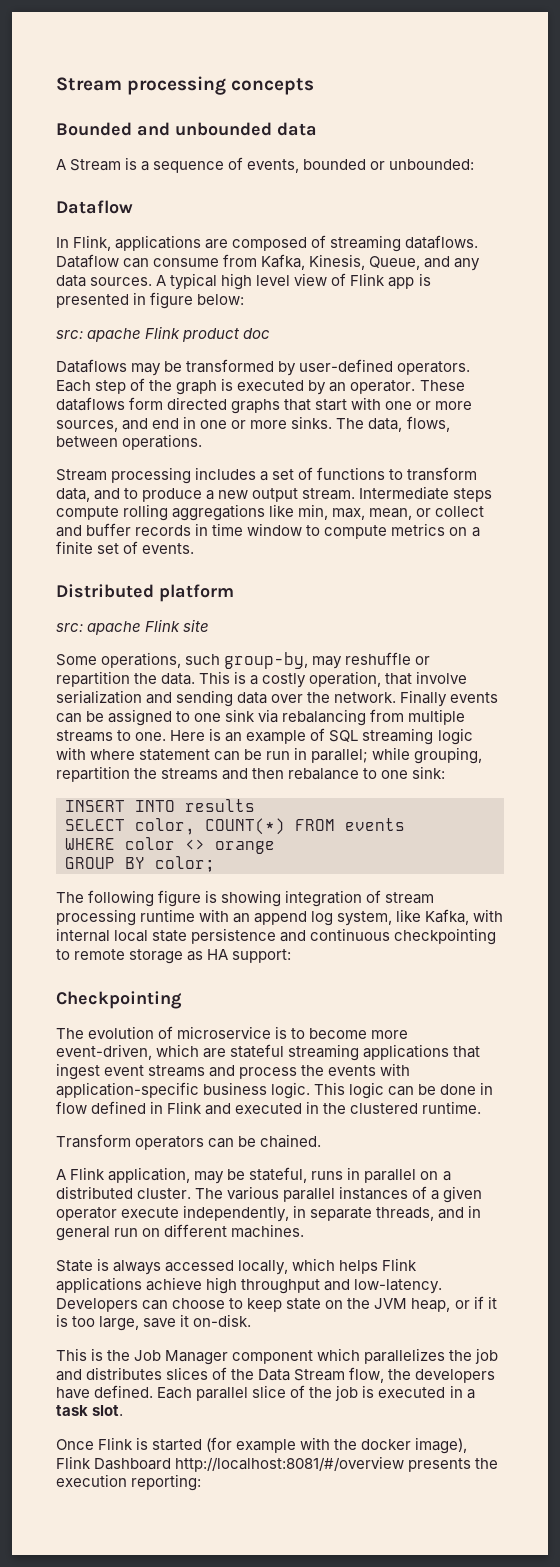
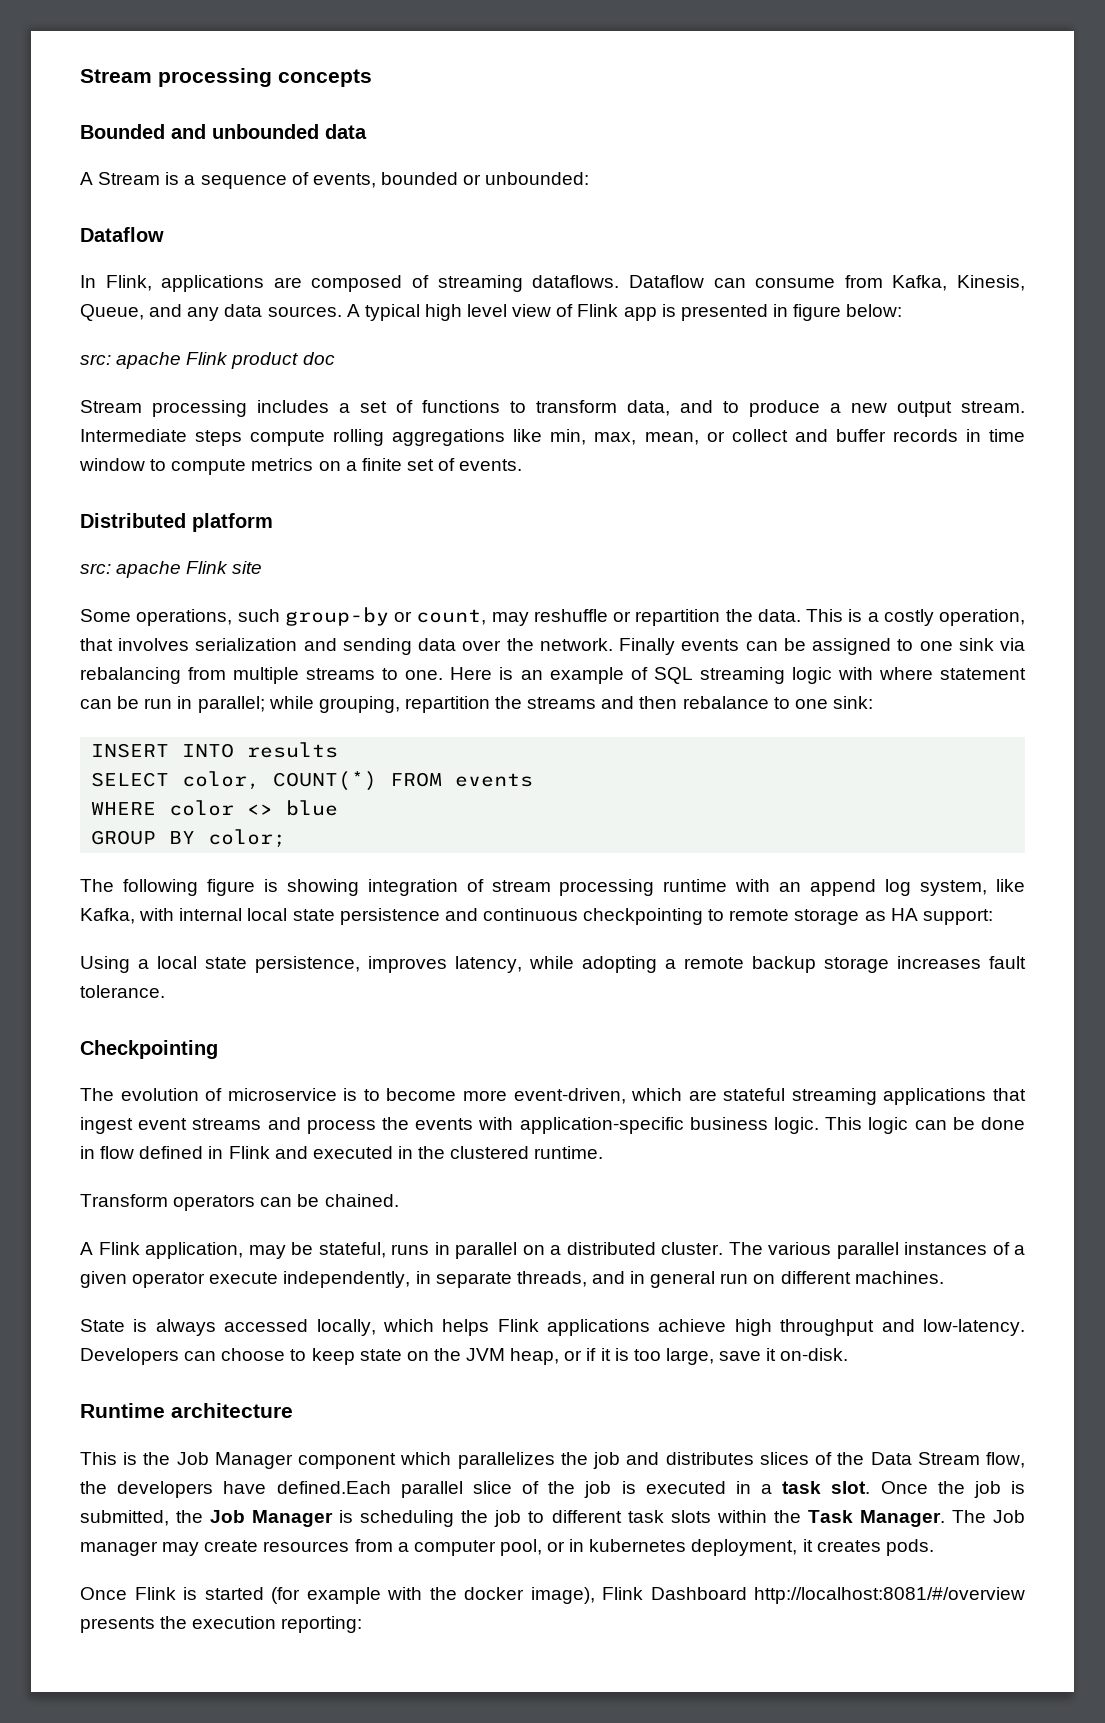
- Dataflows may be transformed by user-defined operators. Each step of the graph is executed by an operator. These dataflows form directed graphs that start with one or more sources, and end in one or more sinks. The data, flows, between operations.
- Some operations, such group-by, may reshuffle or repartition the data.
+ Some operations, such group-by or count, may reshuffle or repartition the data.
- This is a costly operation, that involve serialization and sending data over the network.
+ This is a costly operation, that involves serialization and sending data over the network.
- WHERE color <> orange
+ WHERE color <> blue
+ Using a local state persistence, improves latency, while adopting a remote backup storage increases fault tolerance.
+ Runtime architecture
- This is the Job Manager component which parallelizes the job and distributes slices of the Data Stream flow, the developers have defined. Each parallel slice of the job is executed in a task slot.
+ This is the Job Manager component which parallelizes the job and distributes slices of the Data Stream flow, the developers have defined.Each parallel slice of the job is executed in a task slot. Once the job is submitted, the Job Manager is scheduling the job to different task slots within the Task Manager. The Job manager may create resources from a computer pool, or in kubernetes deployment, it creates pods.

